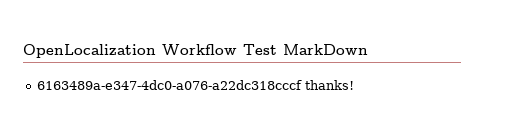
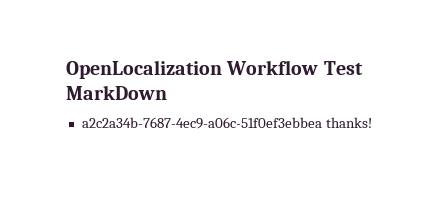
- 6163489a-e347-4dc0-a076-a22dc318cccf thanks!
+ a2c2a34b-7687-4ec9-a06c-51f0ef3ebbea thanks!

